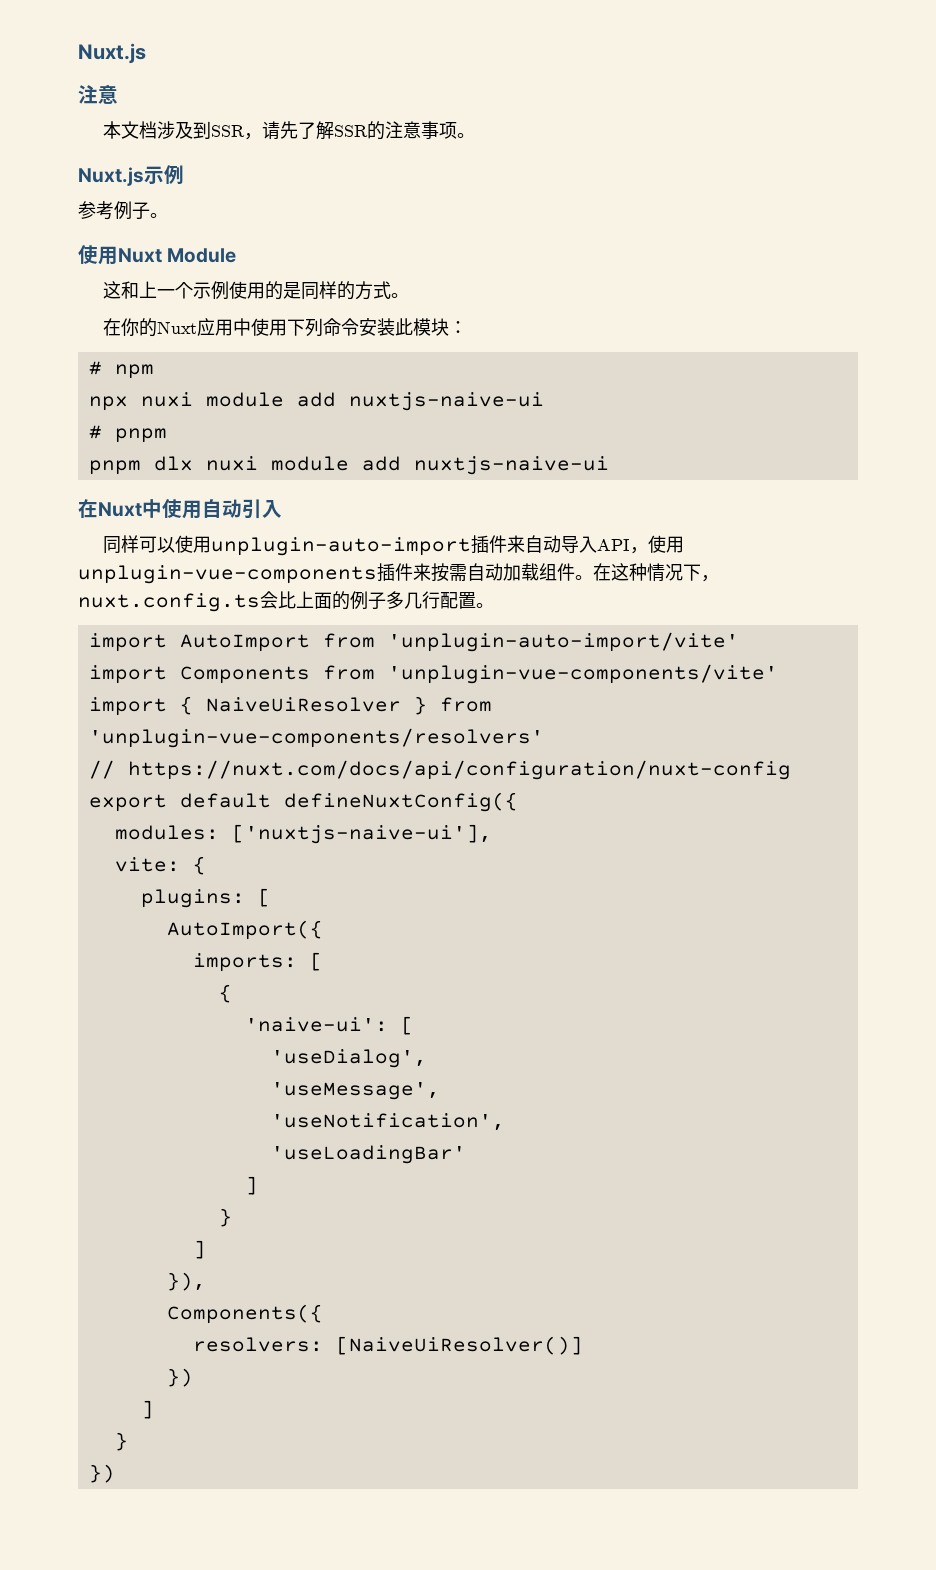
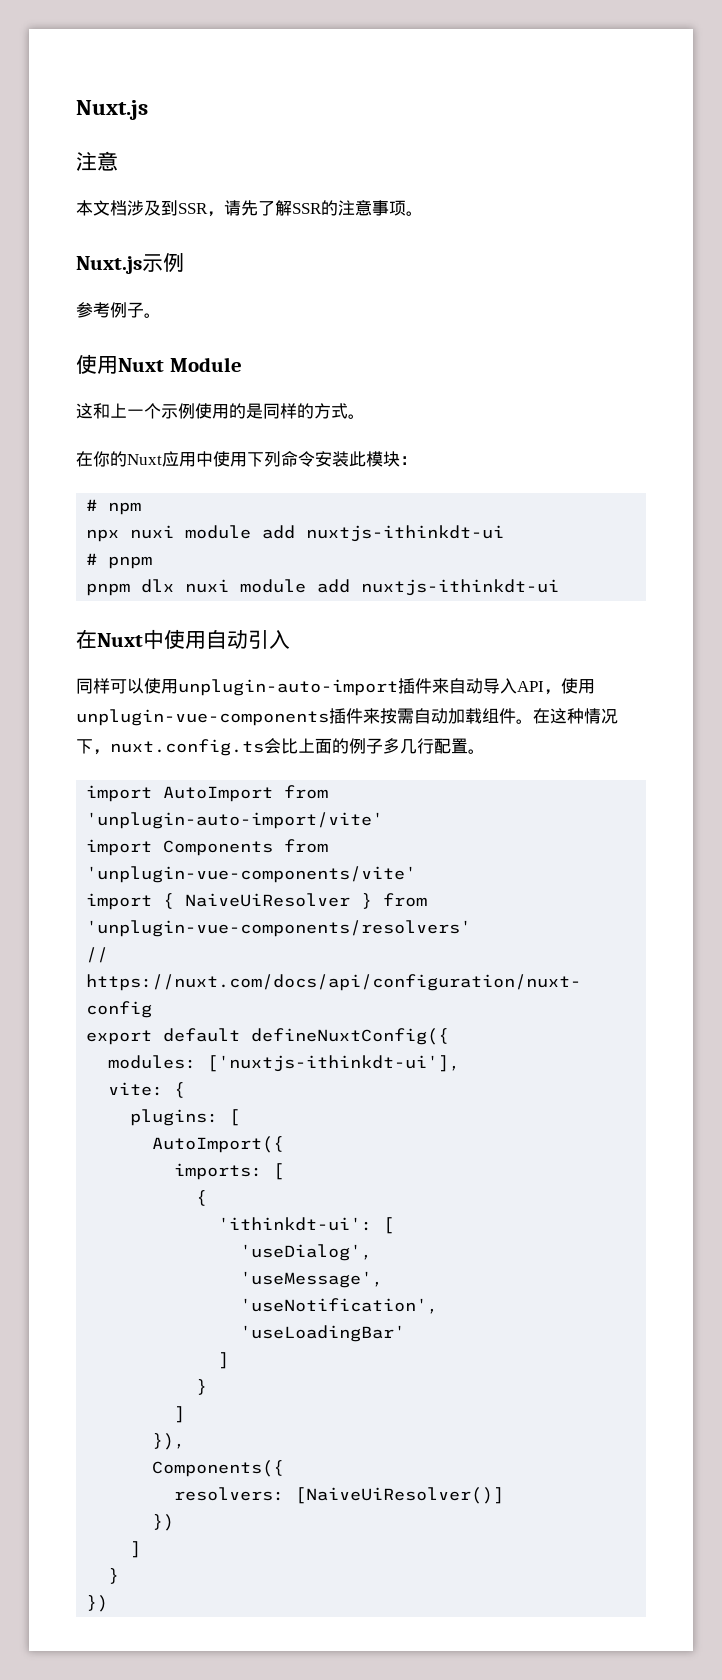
- npx nuxi module add nuxtjs-naive-ui
+ npx nuxi module add nuxtjs-ithinkdt-ui
- pnpm dlx nuxi module add nuxtjs-naive-ui
+ pnpm dlx nuxi module add nuxtjs-ithinkdt-ui
- modules: ['nuxtjs-naive-ui'],
+ modules: ['nuxtjs-ithinkdt-ui'],
- 'naive-ui': [
+ 'ithinkdt-ui': [

